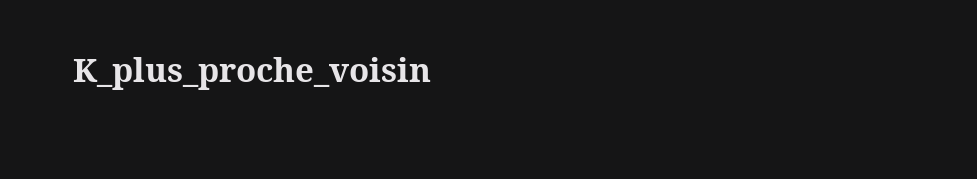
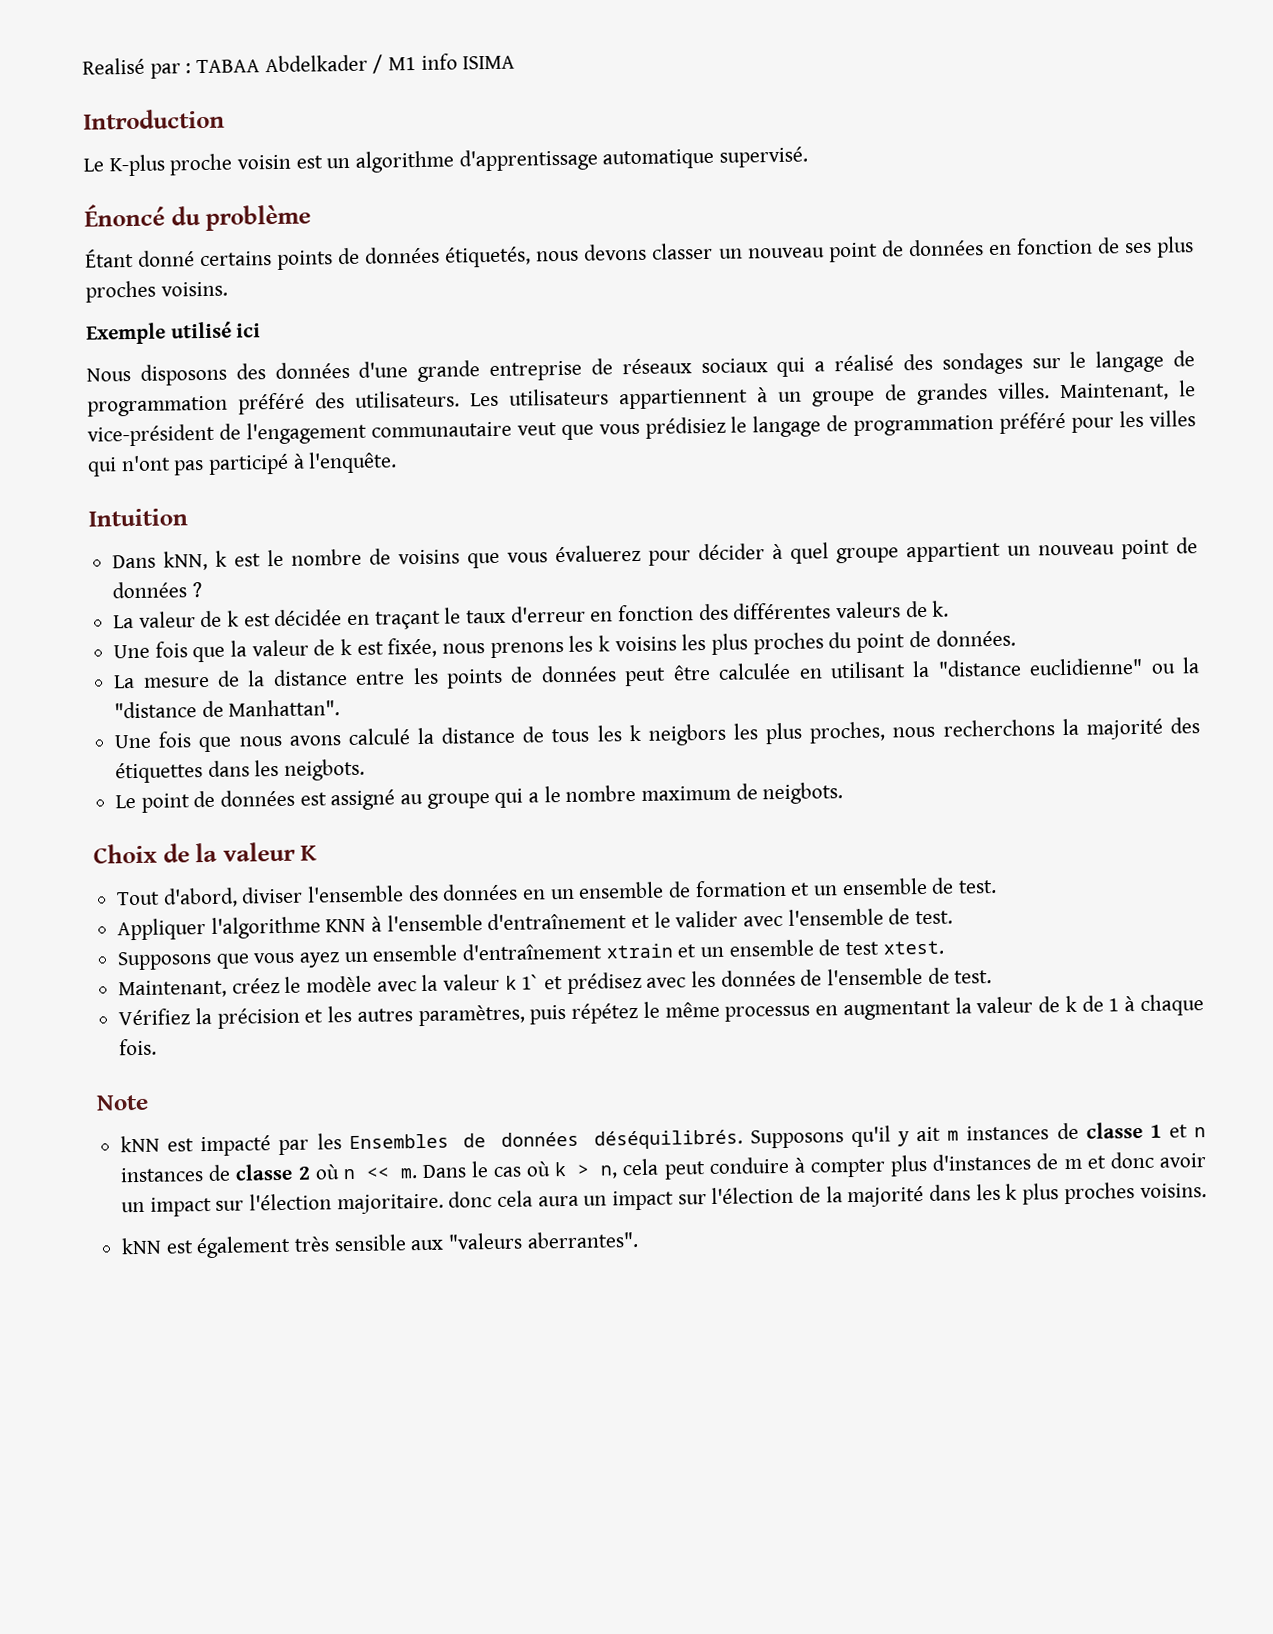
- K_plus_proche_voisin
+ Realisé par : TABAA Abdelkader / M1 info ISIMA
+ Introduction
+ Le K-plus proche voisin est un algorithme d'apprentissage automatique supervisé.
+ Énoncé du problème
+ Étant donné certains points de données étiquetés, nous devons classer un nouveau point de données en fonction de ses plus proches voisins.
+ Exemple utilisé ici
+ Nous disposons des données d'une grande entreprise de réseaux sociaux qui a réalisé des sondages sur le langage de programmation préféré des utilisateurs. Les utilisateurs appartiennent à un groupe de grandes villes. Maintenant, le vice-président de l'engagement communautaire veut que vous prédisiez le langage de programmation préféré pour les villes qui n'ont pas participé à l'enquête.
+ Intuition
+ Dans kNN, k est le nombre de voisins que vous évaluerez pour décider à quel groupe appartient un nouveau point de données ?
+ La valeur de k est décidée en traçant le taux d'erreur en fonction des différentes valeurs de k.
+ Une fois que la valeur de k est fixée, nous prenons les k voisins les plus proches du point de données.
+ La mesure de la distance entre les points de données peut être calculée en utilisant la "distance euclidienne" ou la "distance de Manhattan".
+ Une fois que nous avons calculé la distance de tous les k neigbors les plus proches, nous recherchons la majorité des étiquettes dans les neigbots.
+ Le point de données est assigné au groupe qui a le nombre maximum de neigbots.
+ Choix de la valeur K
+ Tout d'abord, diviser l'ensemble des données en un ensemble de formation et un ensemble de test.
+ Appliquer l'algorithme KNN à l'ensemble d'entraînement et le valider avec l'ensemble de test.
+ Supposons que vous ayez un ensemble d'entraînement xtrain et un ensemble de test xtest.
+ Maintenant, créez le modèle avec la valeur k 1` et prédisez avec les données de l'ensemble de test.
+ Vérifiez la précision et les autres paramètres, puis répétez le même processus en augmentant la valeur de k de 1 à chaque fois.
+ Note
+ kNN est impacté par les Ensembles de données déséquilibrés. Supposons qu'il y ait m instances de classe 1 et n instances de classe 2 où n << m. Dans le cas où k > n, cela peut conduire à compter plus d'instances de m et donc avoir un impact sur l'élection majoritaire. donc cela aura un impact sur l'élection de la majorité dans les k plus proches voisins.
+ kNN est également très sensible aux "valeurs aberrantes".

